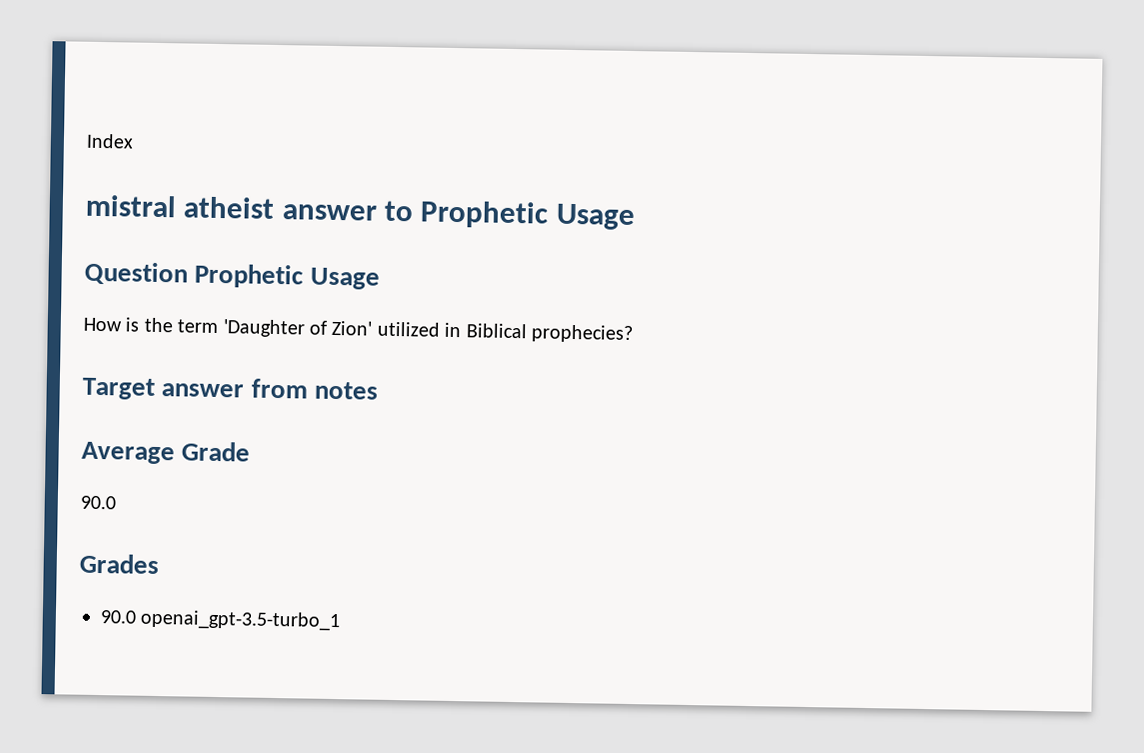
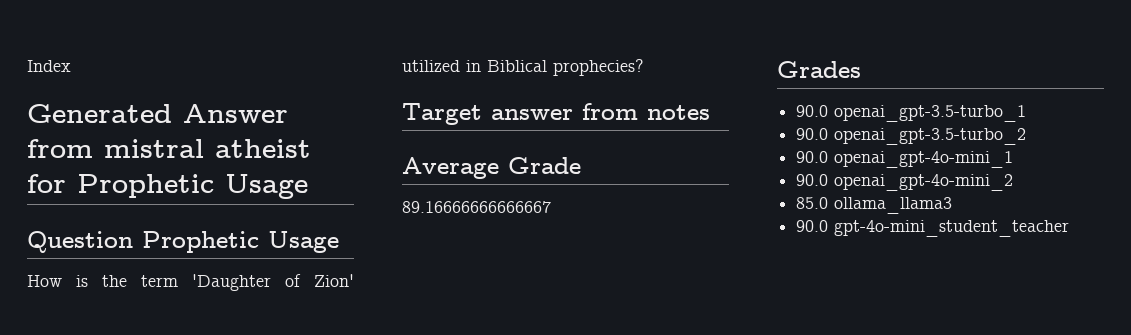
- mistral atheist answer to Prophetic Usage
+ Generated Answer from mistral atheist for Prophetic Usage
  Average Grade
- 90.0
+ 89.16666666666667
+ 90.0 openai_gpt-3.5-turbo_2
+ 90.0 openai_gpt-4o-mini_1
+ 90.0 openai_gpt-4o-mini_2
+ 85.0 ollama_llama3
+ 90.0 gpt-4o-mini_student_teacher

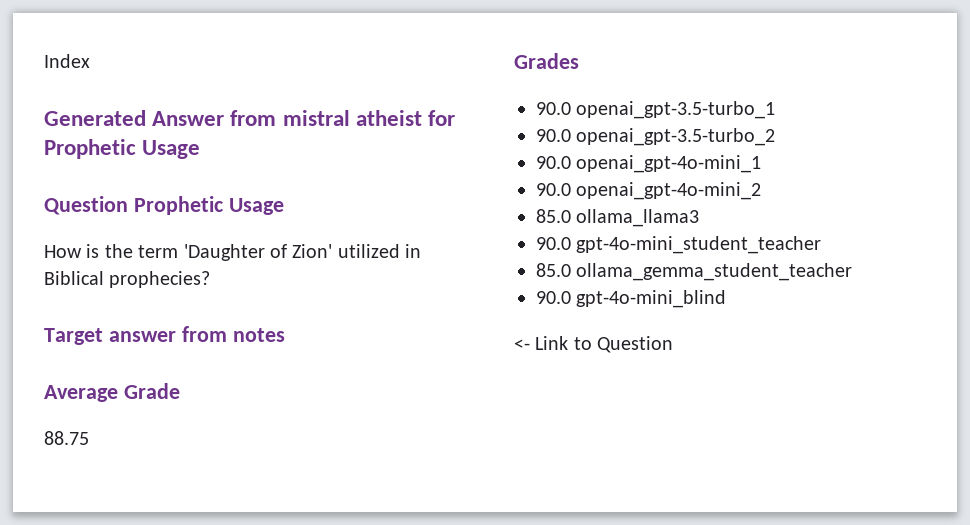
- 89.16666666666667
+ 88.75
+ 85.0 ollama_gemma_student_teacher
+ 90.0 gpt-4o-mini_blind
+ <- Link to Question

